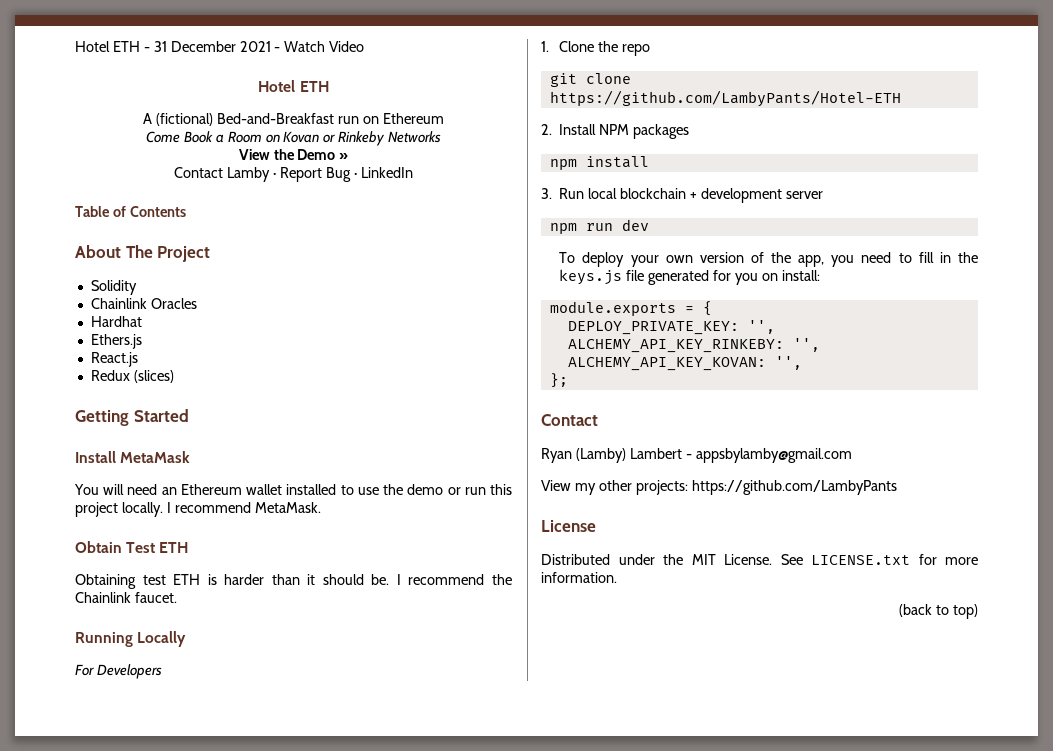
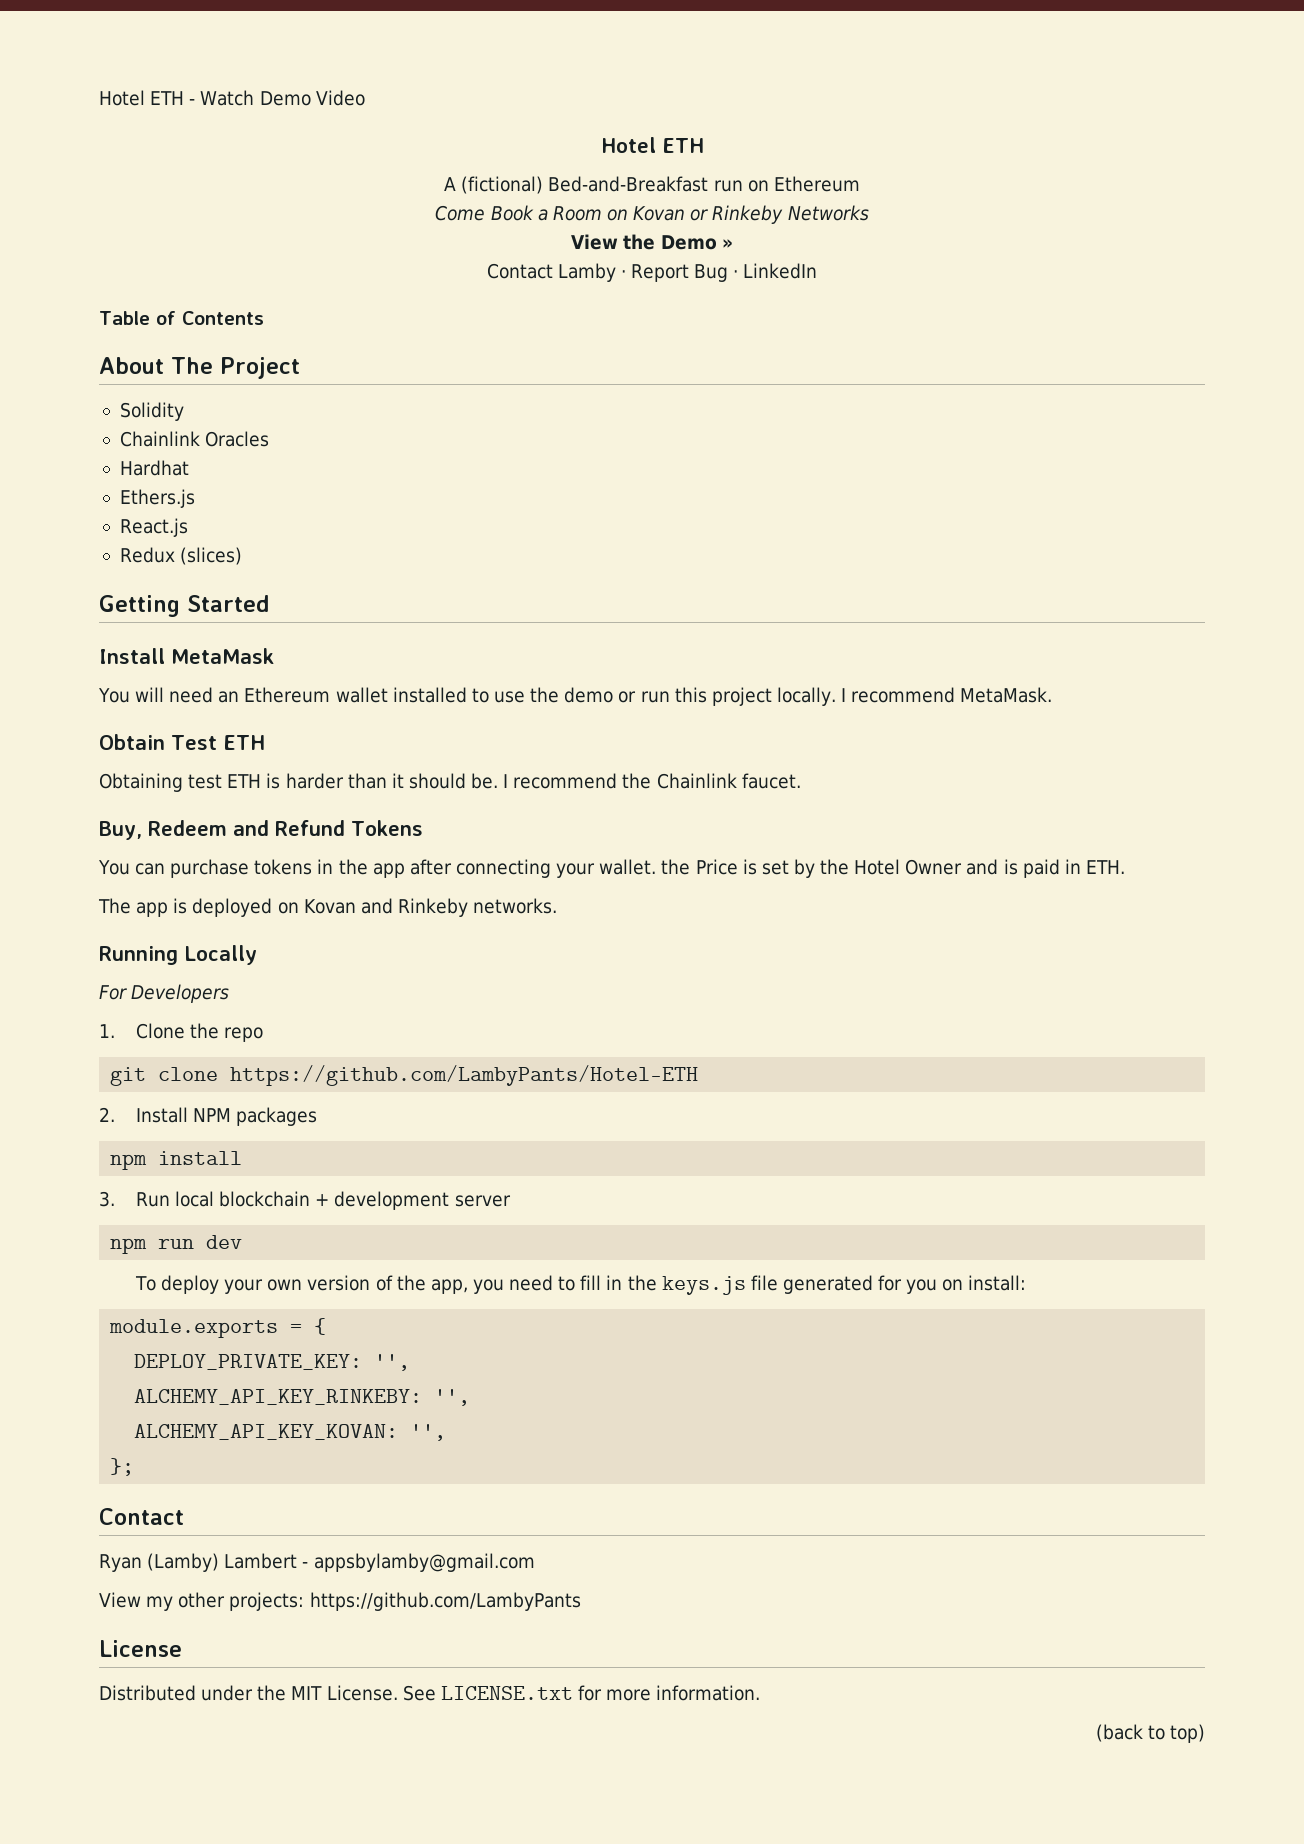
- Hotel ETH - 31 December 2021 - Watch Video
+ Hotel ETH - Watch Demo Video
+ Buy, Redeem and Refund Tokens
+ You can purchase tokens in the app after connecting your wallet. the Price is set by the Hotel Owner and is paid in ETH.
+ The app is deployed on Kovan and Rinkeby networks.

